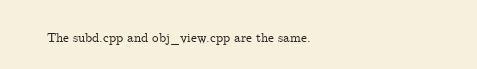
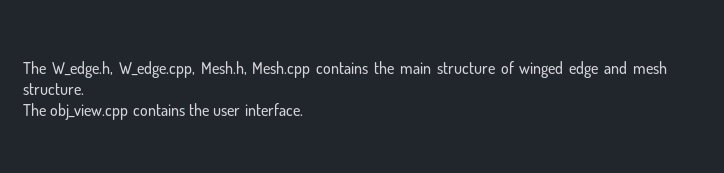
- The subd.cpp and obj_view.cpp are the same.
+ The W_edge.h, W_edge.cpp, Mesh.h, Mesh.cpp contains the main structure of winged edge and mesh structure.
+ The obj_view.cpp contains the user interface.

